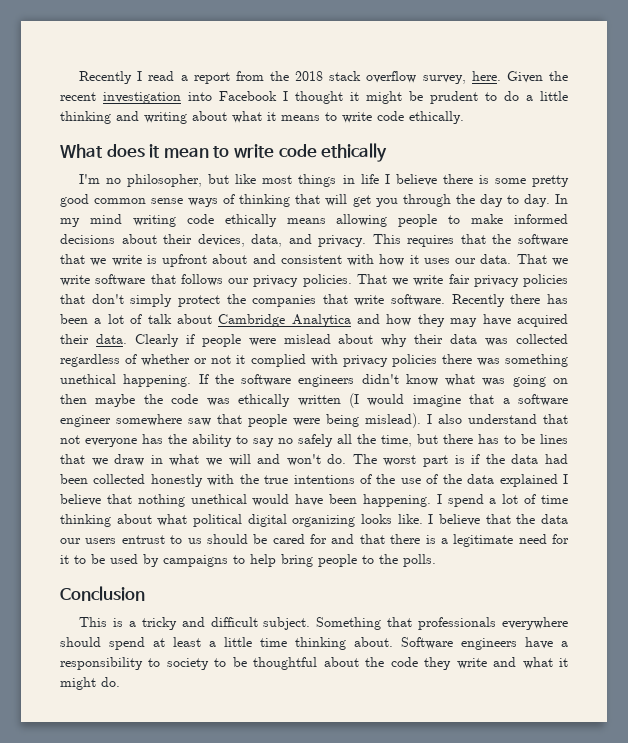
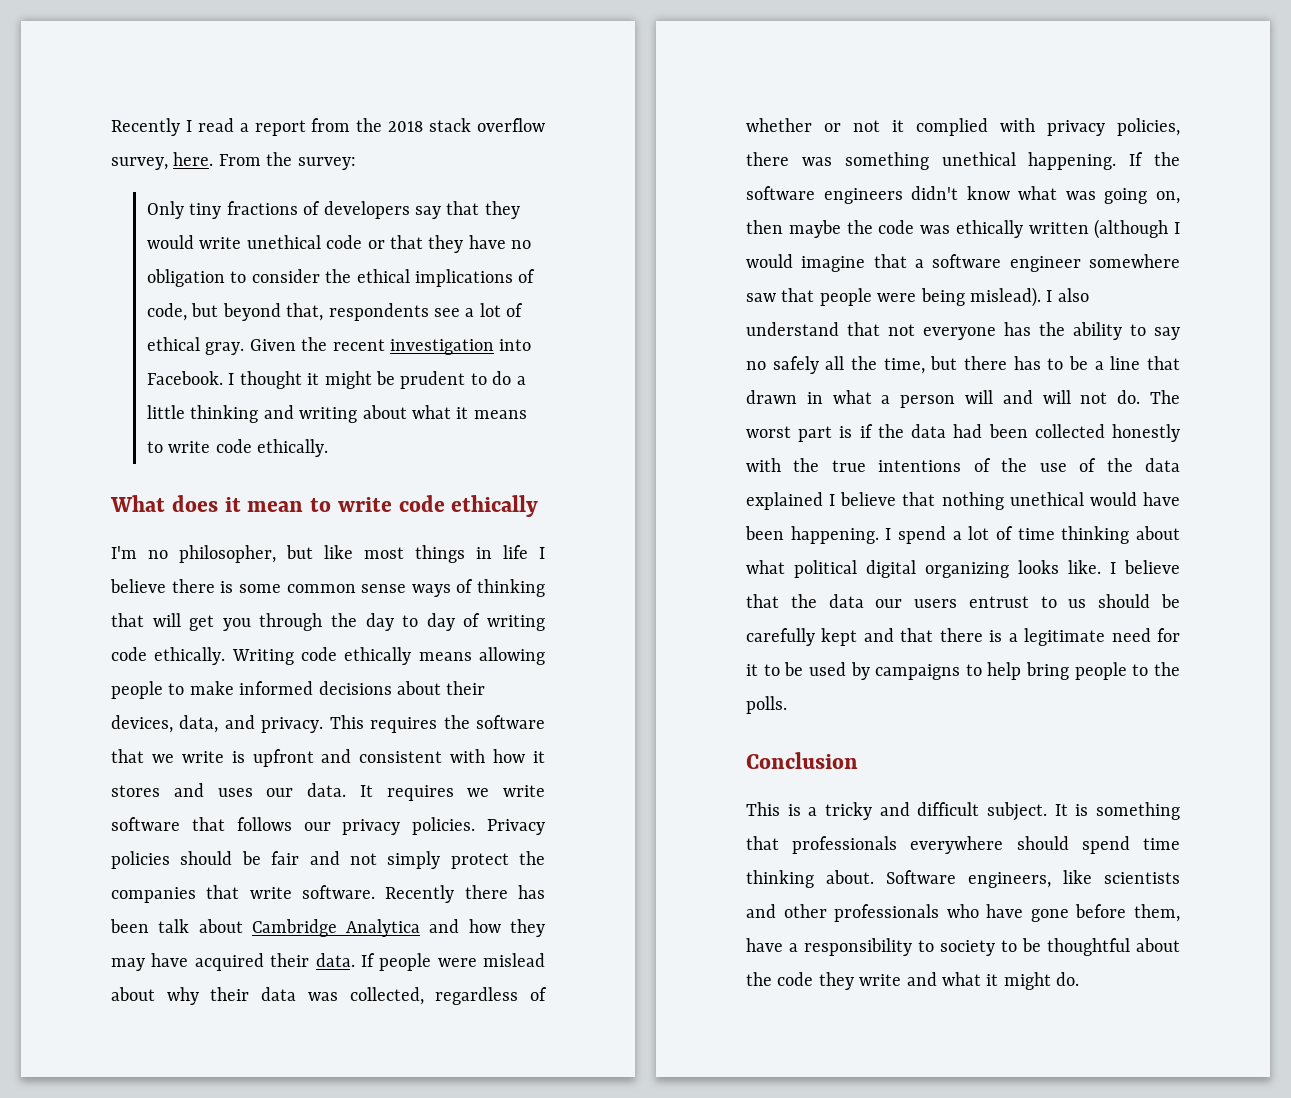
+ From the survey:
+ Only tiny fractions of developers say that they would write unethical code or that they have no obligation to consider the ethical implications of code, but beyond that, respondents see a lot of ethical gray.
- Given the recent investigation into Facebook I thought it might be prudent to do a little thinking and writing about what it means to write code ethically.
+ Given the recent investigation into Facebook. I thought it might be prudent to do a little thinking and writing about what it means to write code ethically.
- I'm no philosopher, but like most things in life I believe there is some pretty good common sense ways of thinking that will get you through the day to day. In my mind writing code ethically means allowing people to make informed decisions about their devices, data, and privacy.
+ I'm no philosopher, but like most things in life I believe there is some common sense ways of thinking that will get you through the day to day of writing code ethically. Writing code ethically means allowing people to make informed decisions about their devices, data, and privacy.
- This requires that the software that we write is upfront about and consistent with how it uses our data.
+ This requires the software that we write is upfront and consistent with how it stores and uses our data.
- That we write software that follows our privacy policies.
+ It requires we write software that follows our privacy policies.
- That we write fair privacy policies that don't simply protect the companies that write software.
+ Privacy policies should be fair and not simply protect the companies that write software.
- Recently there has been a lot of talk about Cambridge Analytica and how they may have acquired their data.
+ Recently there has been talk about Cambridge Analytica and how they may have acquired their data.
- Clearly if people were mislead about why their data was collected regardless of whether or not it complied with privacy policies there was something unethical happening.
+ If people were mislead about why their data was collected, regardless of whether or not it complied with privacy policies, there was something unethical happening.
- If the software engineers didn't know what was going on then maybe the code was ethically written (I would imagine that a software engineer somewhere saw that people were being mislead).
+ If the software engineers didn't know what was going on, then maybe the code was ethically written (although I would imagine that a software engineer somewhere saw that people were being mislead).
- I also understand that not everyone has the ability to say no safely all the time, but there has to be lines that we draw in what we will and won't do.
+ I also understand that not everyone has the ability to say no safely all the time, but there has to be a line that drawn in what a person will and will not do.
- I believe that the data our users entrust to us should be cared for and that there is a legitimate need for it to be used by campaigns to help bring people to the polls.
+ I believe that the data our users entrust to us should be carefully kept and that there is a legitimate need for it to be used by campaigns to help bring people to the polls.
- Something that professionals everywhere should spend at least a little time thinking about. Software engineers have a responsibility to society to be thoughtful about the code they write and what it might do.
+ It is something that professionals everywhere should spend time thinking about. Software engineers, like scientists and other professionals who have gone before them, have a responsibility to society to be thoughtful about the code they write and what it might do.

